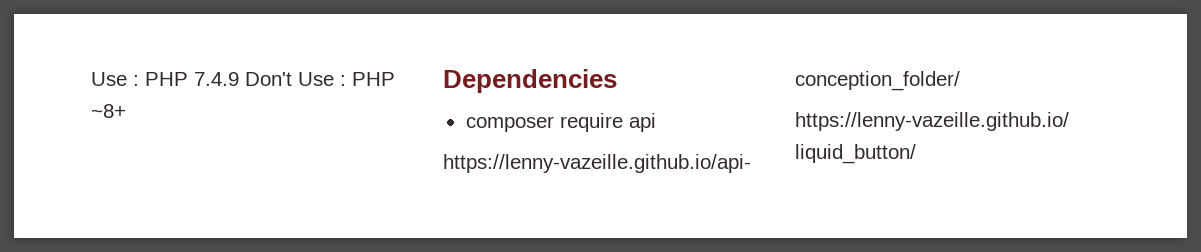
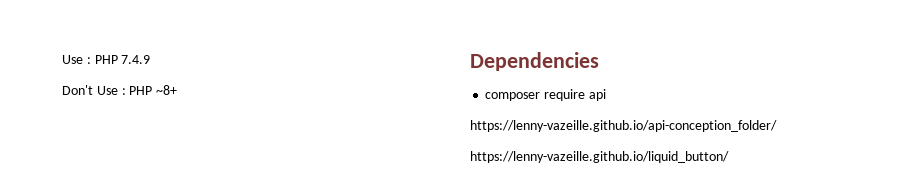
- Use : PHP 7.4.9 Don't Use : PHP ~8+
+ Use : PHP 7.4.9
+ Don't Use : PHP ~8+

